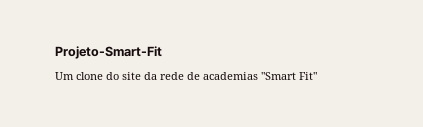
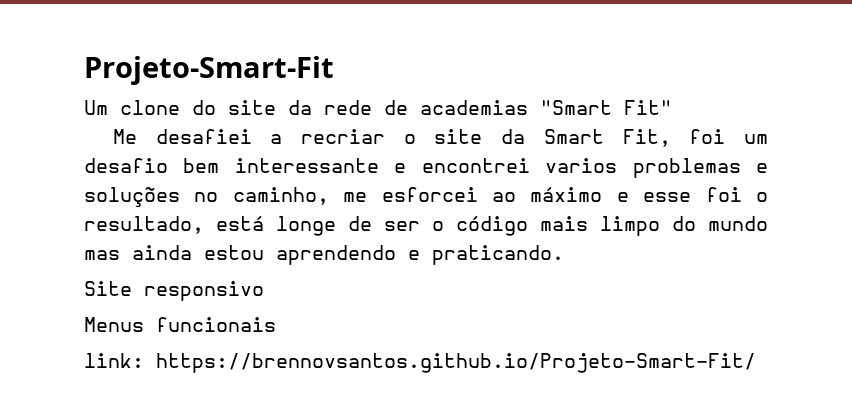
+ Me desafiei a recriar o site da Smart Fit, foi um desafio bem interessante e encontrei varios problemas e soluções no caminho, me esforcei ao máximo e esse foi o resultado, está longe de ser o código mais limpo do mundo mas ainda estou aprendendo e praticando.
+ Site responsivo
+ Menus funcionais
+ link: https://brennovsantos.github.io/Projeto-Smart-Fit/

